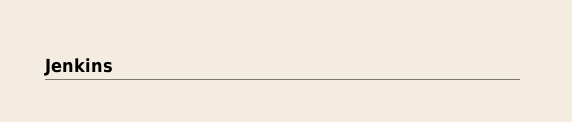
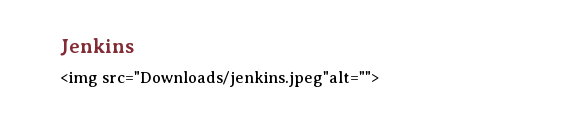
+ <img src="Downloads/jenkins.jpeg"alt="">

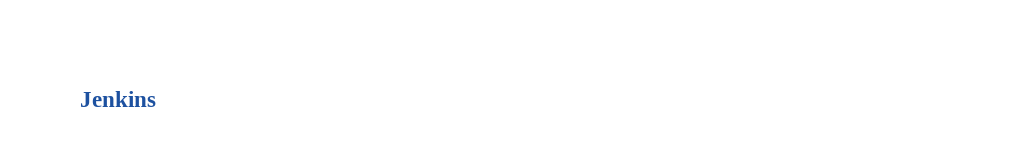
- <img src="Downloads/jenkins.jpeg"alt="">

